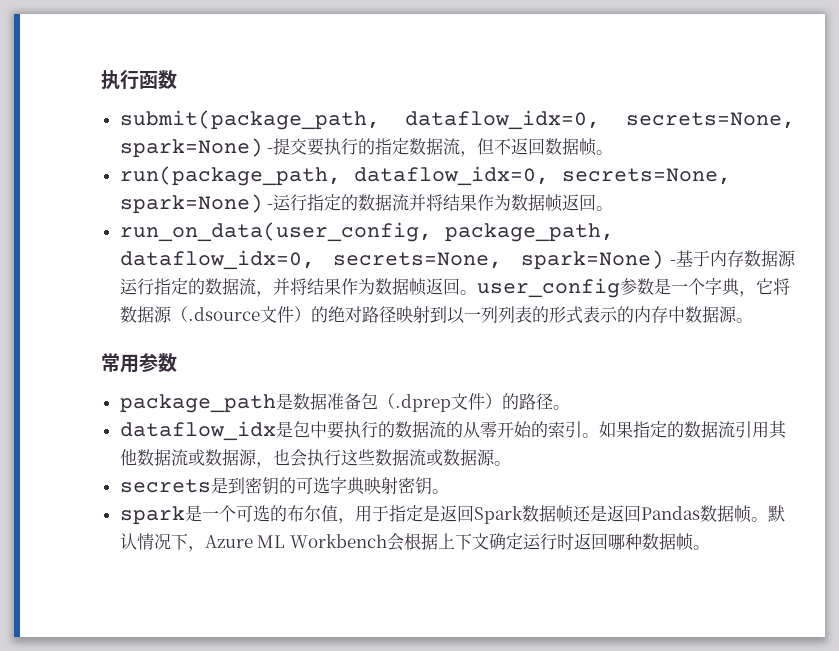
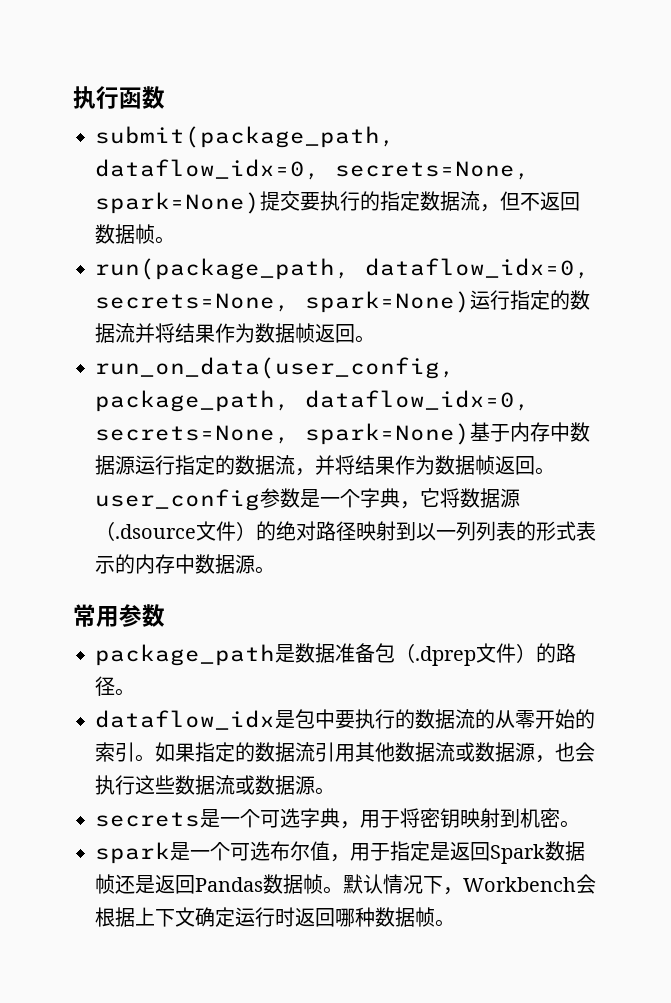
- submit(package_path, dataflow_idx=0, secrets=None, spark=None) -提交要执行的指定数据流，但不返回数据帧。
+ submit(package_path, dataflow_idx=0, secrets=None, spark=None)提交要执行的指定数据流，但不返回数据帧。
- run(package_path, dataflow_idx=0, secrets=None, spark=None) -运行指定的数据流并将结果作为数据帧返回。
+ run(package_path, dataflow_idx=0, secrets=None, spark=None)运行指定的数据流并将结果作为数据帧返回。
- run_on_data(user_config, package_path, dataflow_idx=0, secrets=None, spark=None) -基于内存数据源运行指定的数据流，并将结果作为数据帧返回。user_config参数是一个字典，它将数据源（.dsource文件）的绝对路径映射到以一列列表的形式表示的内存中数据源。
+ run_on_data(user_config, package_path, dataflow_idx=0, secrets=None, spark=None)基于内存中数据源运行指定的数据流，并将结果作为数据帧返回。user_config参数是一个字典，它将数据源（.dsource文件）的绝对路径映射到以一列列表的形式表示的内存中数据源。
- secrets是到密钥的可选字典映射密钥。
+ secrets是一个可选字典，用于将密钥映射到机密。
- spark是一个可选的布尔值，用于指定是返回Spark数据帧还是返回Pandas数据帧。
+ spark是一个可选布尔值，用于指定是返回Spark数据帧还是返回Pandas数据帧。
- 默认情况下，Azure ML Workbench会根据上下文确定运行时返回哪种数据帧。
+ 默认情况下，Workbench会根据上下文确定运行时返回哪种数据帧。

